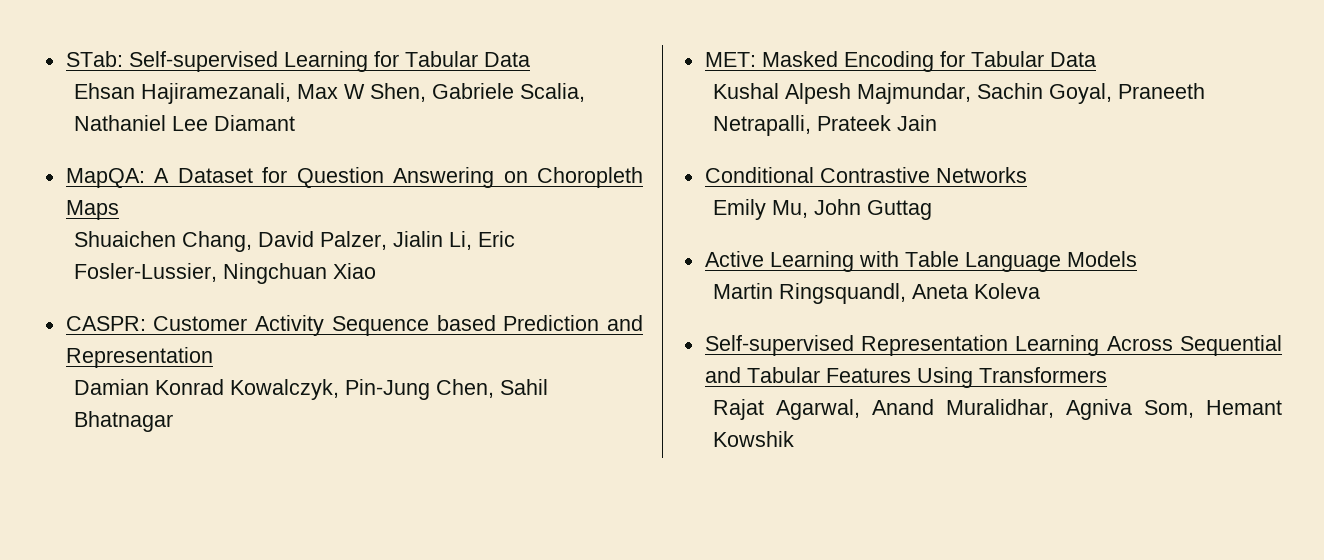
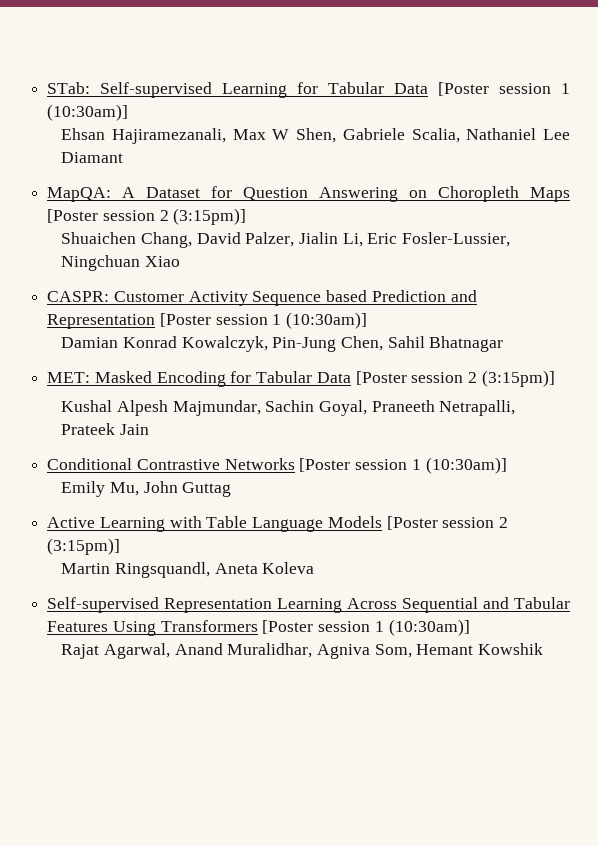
- STab: Self-supervised Learning for Tabular Data
+ STab: Self-supervised Learning for Tabular Data [Poster session 1 (10:30am)]
- MapQA: A Dataset for Question Answering on Choropleth Maps
+ MapQA: A Dataset for Question Answering on Choropleth Maps [Poster session 2 (3:15pm)]
- CASPR: Customer Activity Sequence based Prediction and Representation
+ CASPR: Customer Activity Sequence based Prediction and Representation [Poster session 1 (10:30am)]
- MET: Masked Encoding for Tabular Data
+ MET: Masked Encoding for Tabular Data [Poster session 2 (3:15pm)]
- Conditional Contrastive Networks
+ Conditional Contrastive Networks [Poster session 1 (10:30am)]
- Active Learning with Table Language Models
+ Active Learning with Table Language Models [Poster session 2 (3:15pm)]
- Self-supervised Representation Learning Across Sequential and Tabular Features Using Transformers
+ Self-supervised Representation Learning Across Sequential and Tabular Features Using Transformers [Poster session 1 (10:30am)]

